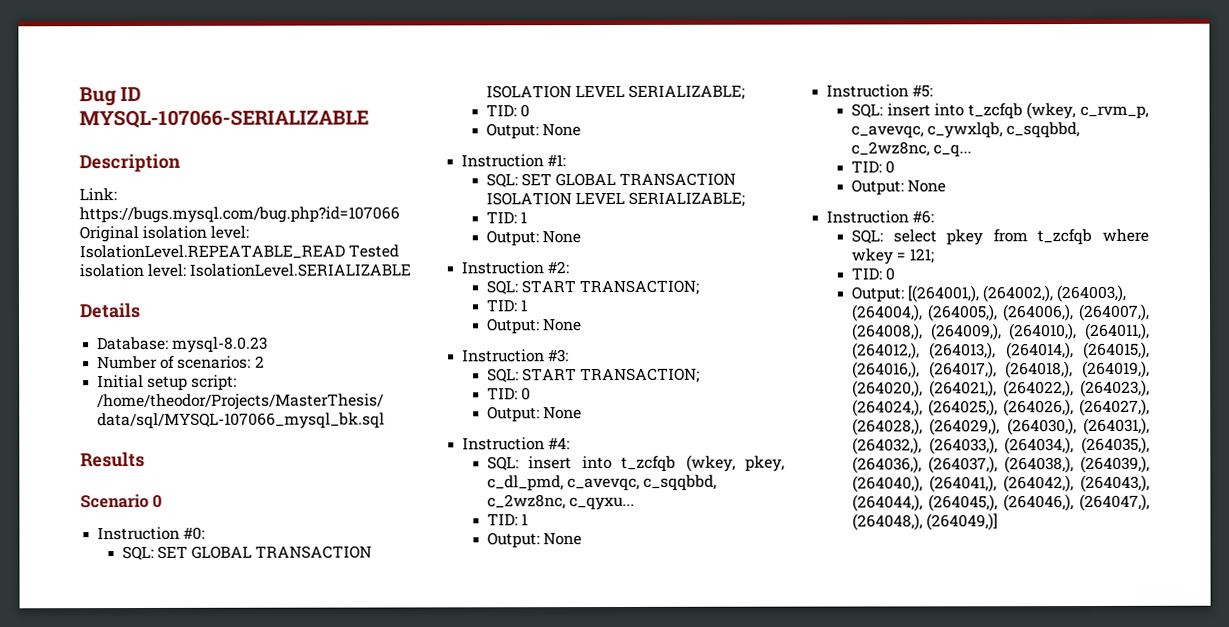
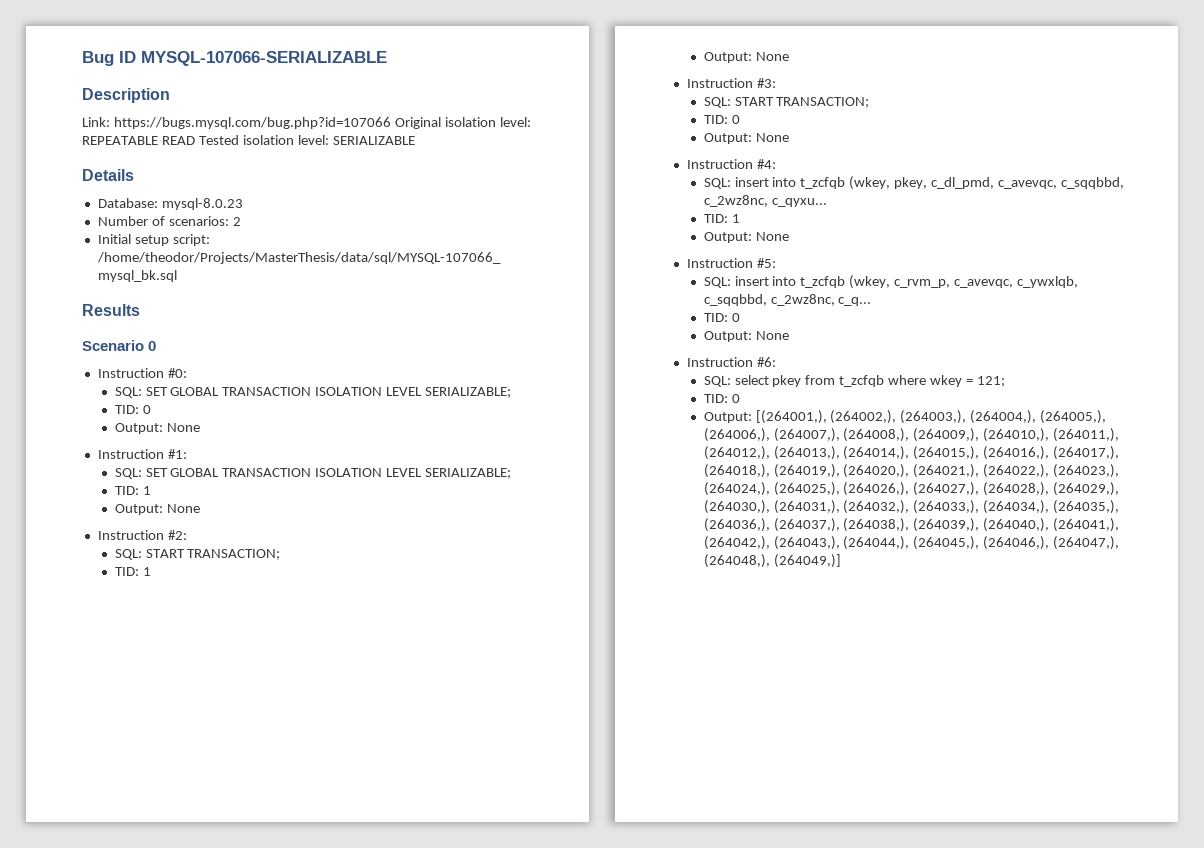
- Link: https://bugs.mysql.com/bug.php?id=107066 Original isolation level: IsolationLevel.REPEATABLE_READ Tested isolation level: IsolationLevel.SERIALIZABLE
+ Link: https://bugs.mysql.com/bug.php?id=107066 Original isolation level: REPEATABLE READ Tested isolation level: SERIALIZABLE

